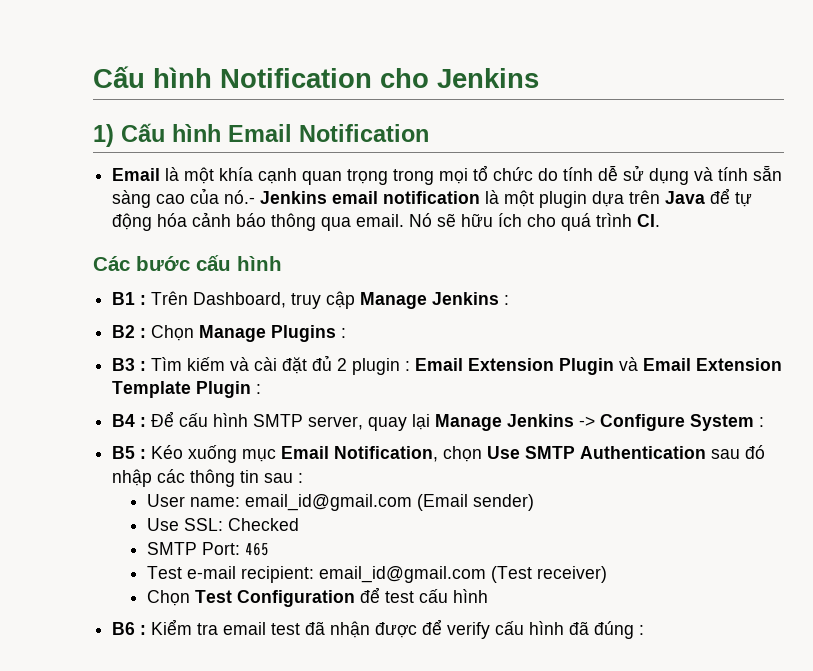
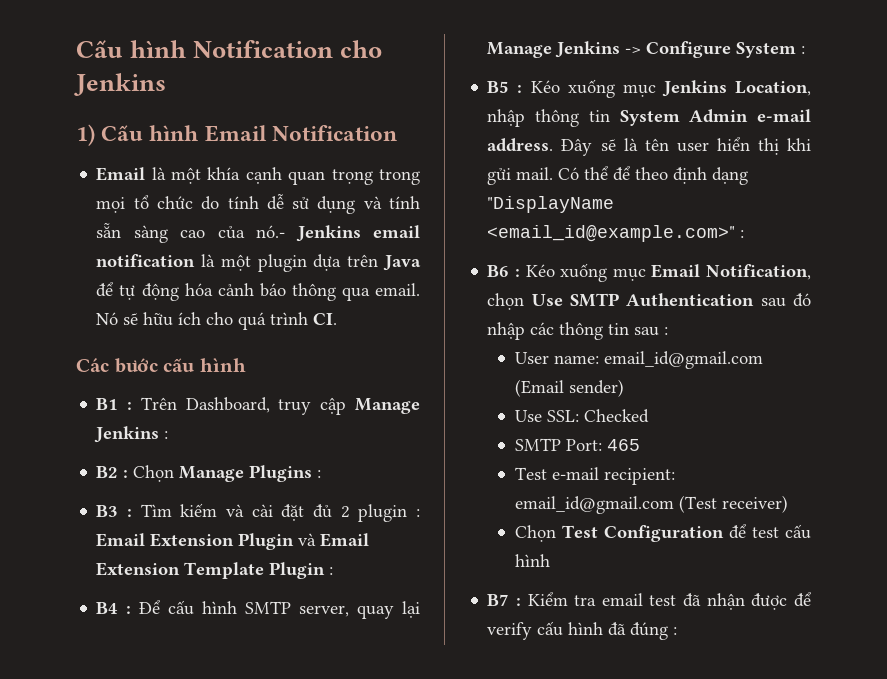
- B5 : Kéo xuống mục Email Notification, chọn Use SMTP Authentication sau đó nhập các thông tin sau :
+ B5 : Kéo xuống mục Jenkins Location, nhập thông tin System Admin e-mail address. Đây sẽ là tên user hiển thị khi gửi mail. Có thể để theo định dạng "DisplayName <email_id@example.com>" :
+ B6 : Kéo xuống mục Email Notification, chọn Use SMTP Authentication sau đó nhập các thông tin sau :
- B6 : Kiểm tra email test đã nhận được để verify cấu hình đã đúng :
+ B7 : Kiểm tra email test đã nhận được để verify cấu hình đã đúng :

